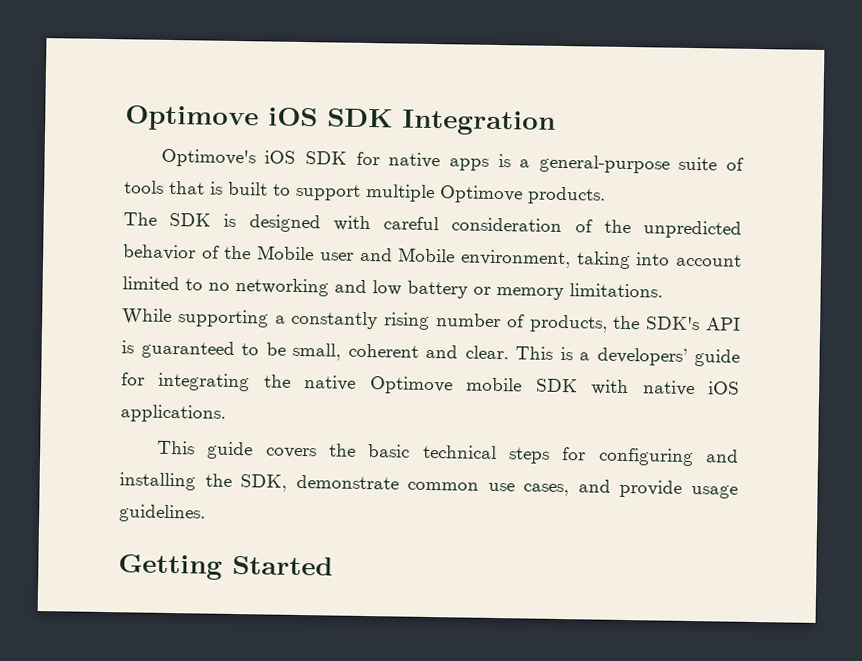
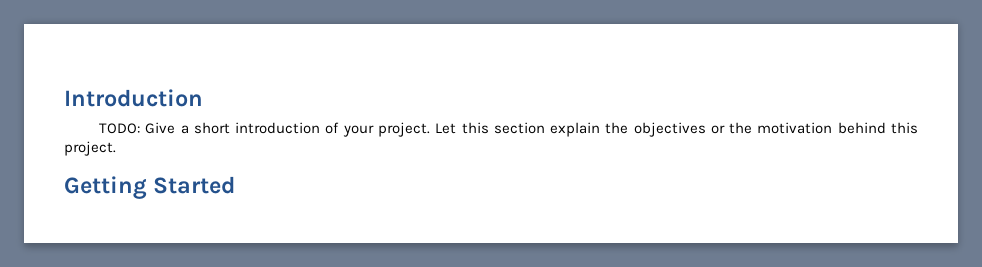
- Optimove iOS SDK Integration
- Optimove's iOS SDK for native apps is a general-purpose suite of tools that is built to support multiple Optimove products.
- The SDK is designed with careful consideration of the unpredicted behavior of the Mobile user and Mobile environment, taking into account limited to no networking and low battery or memory limitations.
- While supporting a constantly rising number of products, the SDK's API is guaranteed to be small, coherent and clear. This is a developers’ guide for integrating the native Optimove mobile SDK with native iOS applications.
- This guide covers the basic technical steps for configuring and installing the SDK, demonstrate common use cases, and provide usage guidelines.
+ Introduction
+ TODO: Give a short introduction of your project. Let this section explain the objectives or the motivation behind this project.

